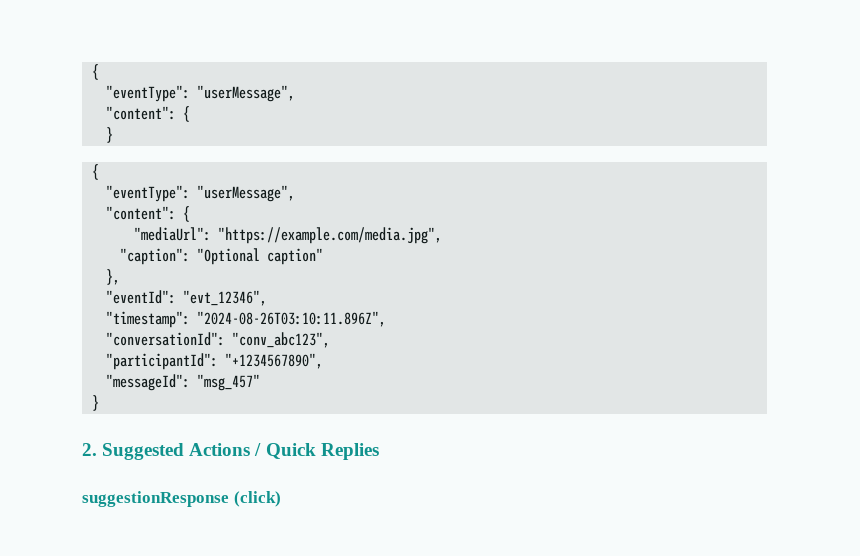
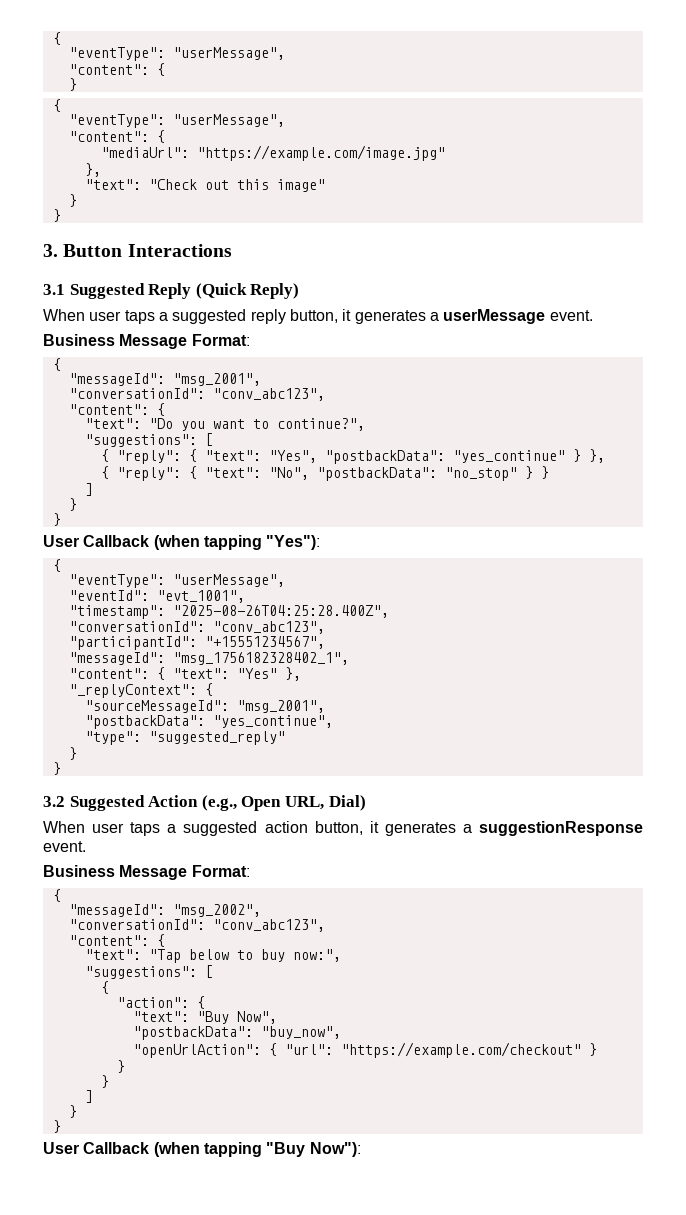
- "mediaUrl": "https://example.com/media.jpg",
- "caption": "Optional caption"
+ "mediaUrl": "https://example.com/image.jpg"
  },
+ "text": "Check out this image"
+ }
+ }
+ 3. Button Interactions
+ 3.1 Suggested Reply (Quick Reply)
+ When user taps a suggested reply button, it generates a userMessage event.
+ Business Message Format:
+ {
+ "messageId": "msg_2001",
+ "conversationId": "conv_abc123",
+ "content": {
+ "text": "Do you want to continue?",
+ "suggestions": [
+ { "reply": { "text": "Yes", "postbackData": "yes_continue" } },
+ { "reply": { "text": "No", "postbackData": "no_stop" } }
+ ]
+ }
+ }
+ User Callback (when tapping "Yes"):
+ {
+ "eventType": "userMessage",
- "eventId": "evt_12346",
+ "eventId": "evt_1001",
- "timestamp": "2024-08-26T03:10:11.896Z",
+ "timestamp": "2025-08-26T04:25:28.400Z",
- "participantId": "+1234567890",
- "messageId": "msg_457"
+ "participantId": "+15551234567",
+ "messageId": "msg_1756182328402_1",
+ "content": { "text": "Yes" },
+ "_replyContext": {
+ "sourceMessageId": "msg_2001",
+ "postbackData": "yes_continue",
+ "type": "suggested_reply"
  }
- 2. Suggested Actions / Quick Replies
- suggestionResponse (click)
+ }
+ 3.2 Suggested Action (e.g., Open URL, Dial)
+ When user taps a suggested action button, it generates a suggestionResponse event.
+ Business Message Format:
+ {
+ "messageId": "msg_2002",
+ "conversationId": "conv_abc123",
+ "content": {
+ "text": "Tap below to buy now:",
+ "suggestions": [
+ {
+ "action": {
+ "text": "Buy Now",
+ "postbackData": "buy_now",
+ "openUrlAction": { "url": "https://example.com/checkout" }
+ }
+ }
+ ]
+ }
+ }
+ User Callback (when tapping "Buy Now"):

